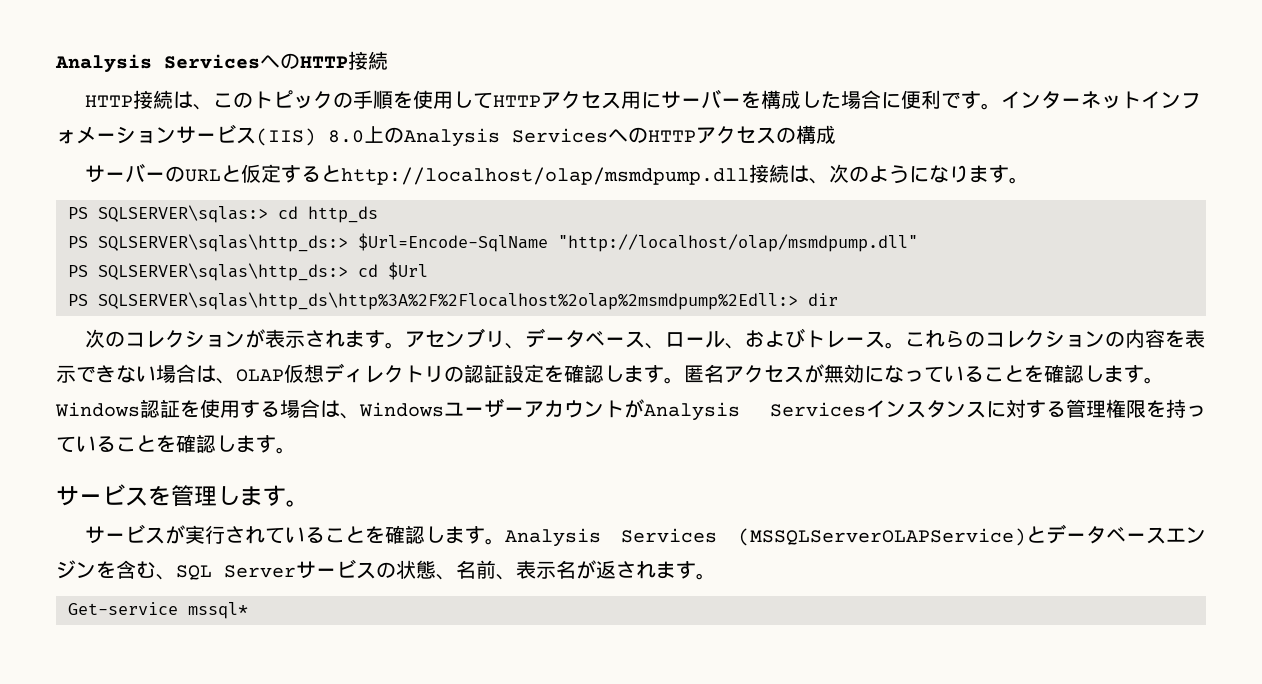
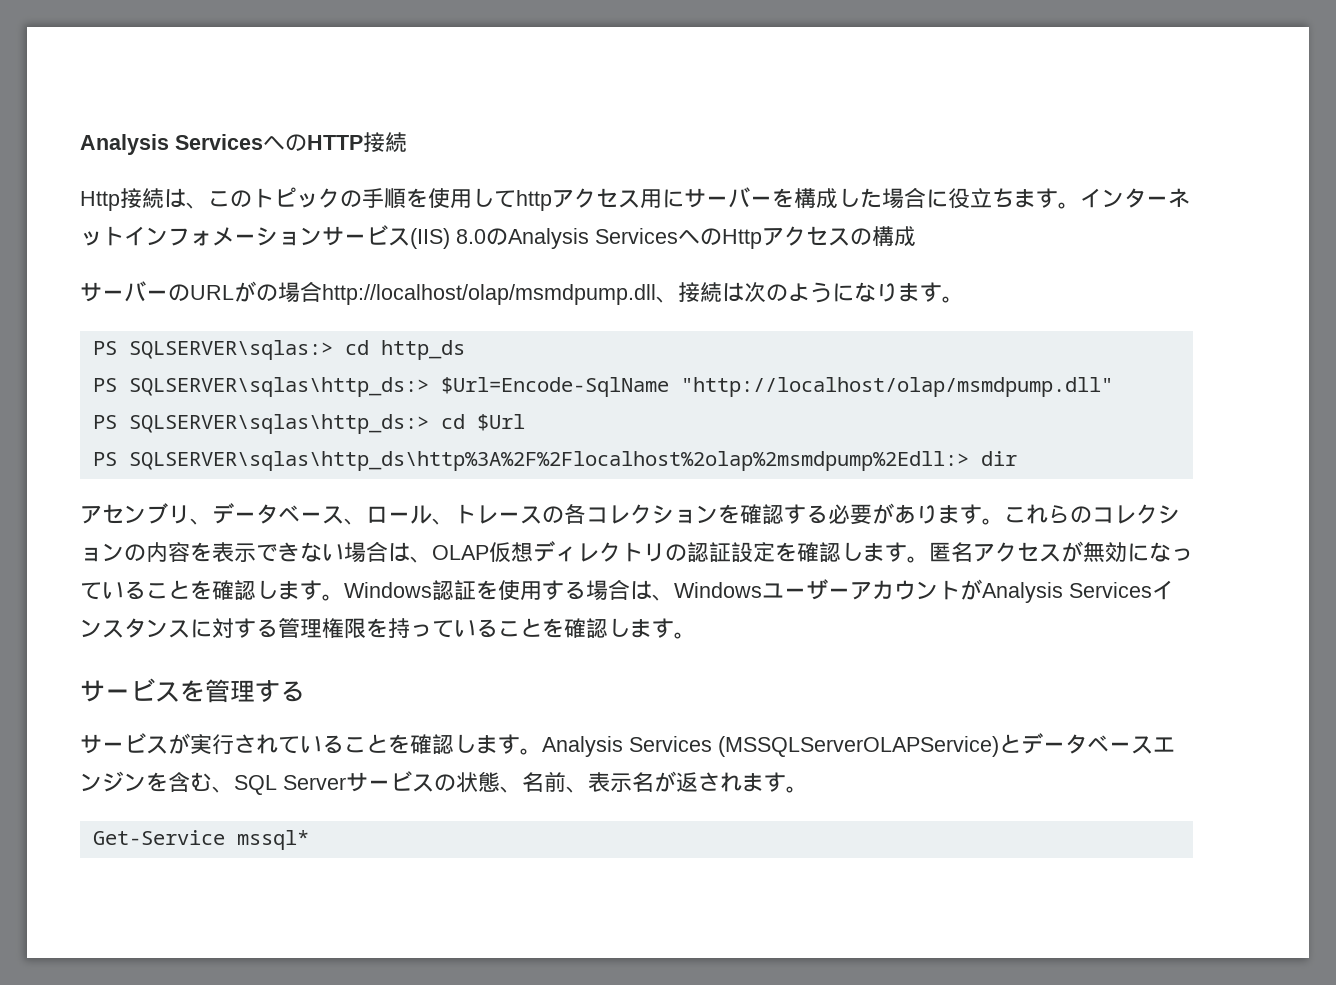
- HTTP接続は、このトピックの手順を使用してHTTPアクセス用にサーバーを構成した場合に便利です。
+ Http接続は、このトピックの手順を使用してhttpアクセス用にサーバーを構成した場合に役立ちます。
- インターネットインフォメーションサービス(IIS) 8.0上のAnalysis ServicesへのHTTPアクセスの構成
+ インターネットインフォメーションサービス(IIS) 8.0のAnalysis ServicesへのHttpアクセスの構成
- サーバーのURLと仮定するとhttp://localhost/olap/msmdpump.dll接続は、次のようになります。
+ サーバーのURLがの場合http://localhost/olap/msmdpump.dll、接続は次のようになります。
- 次のコレクションが表示されます。アセンブリ、データベース、ロール、およびトレース。
+ アセンブリ、データベース、ロール、トレースの各コレクションを確認する必要があります。
- サービスを管理します。
+ サービスを管理する
- Get-service mssql*
+ Get-Service mssql*

